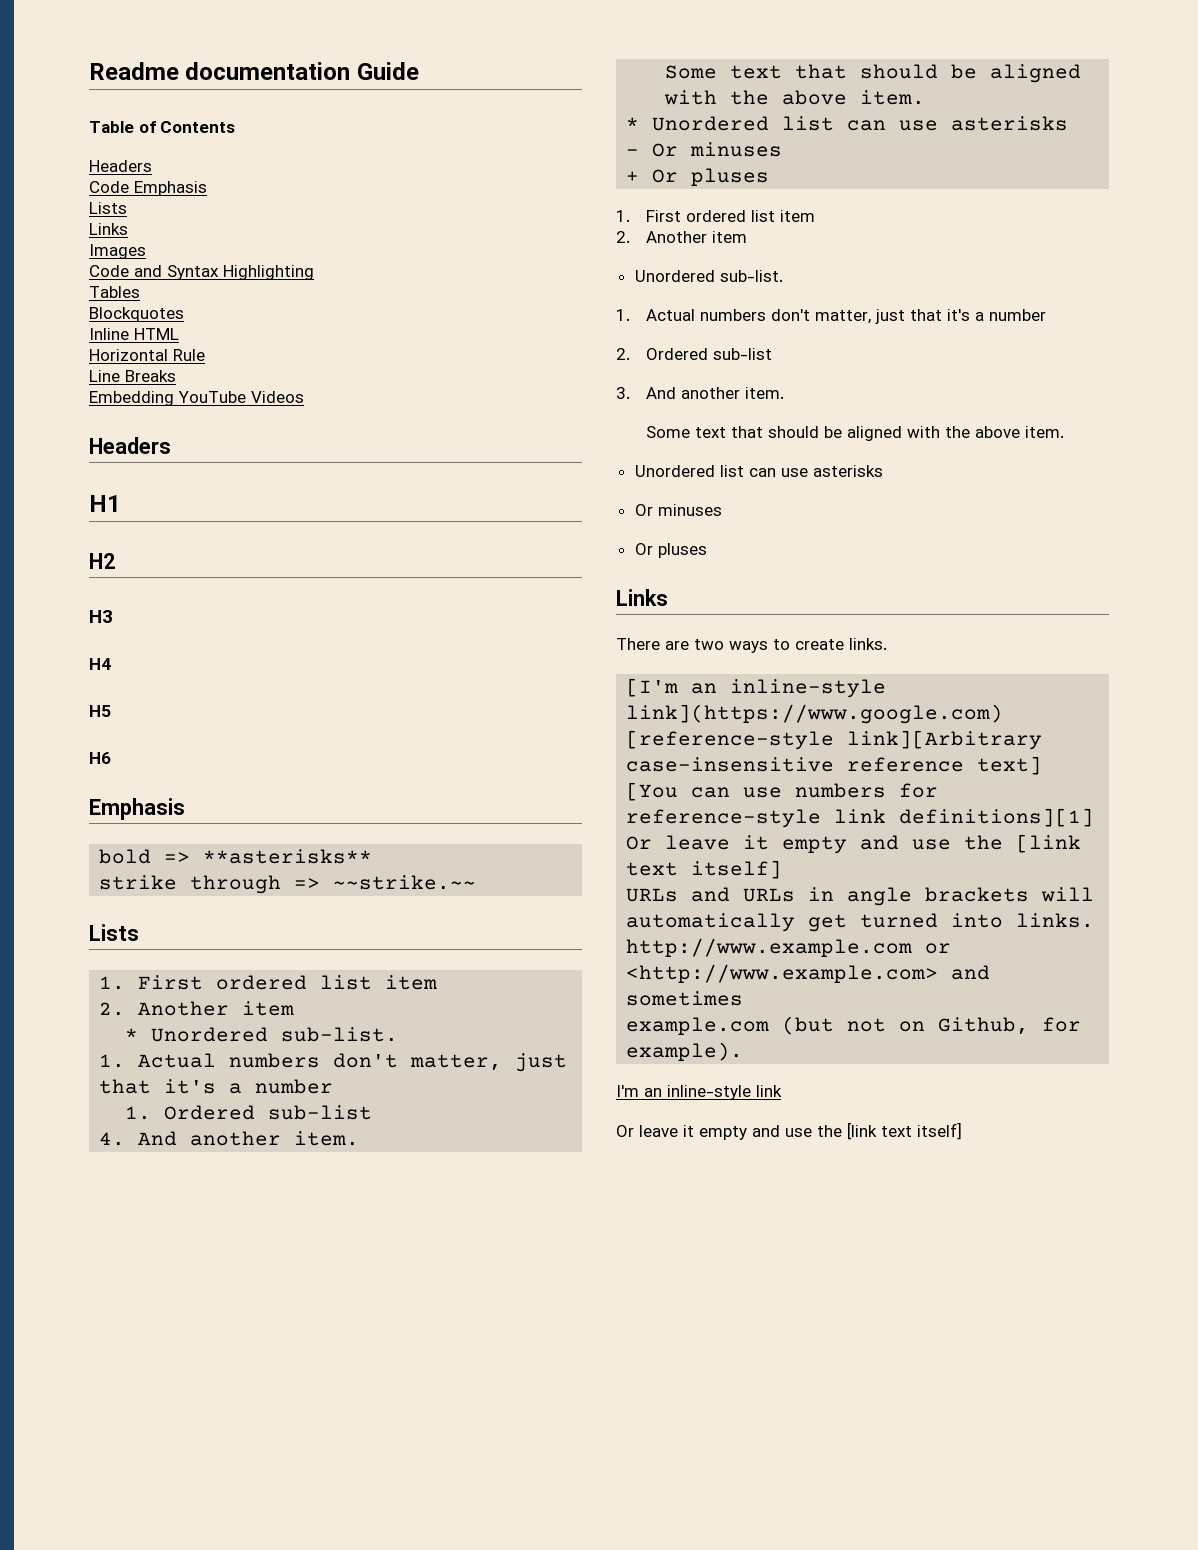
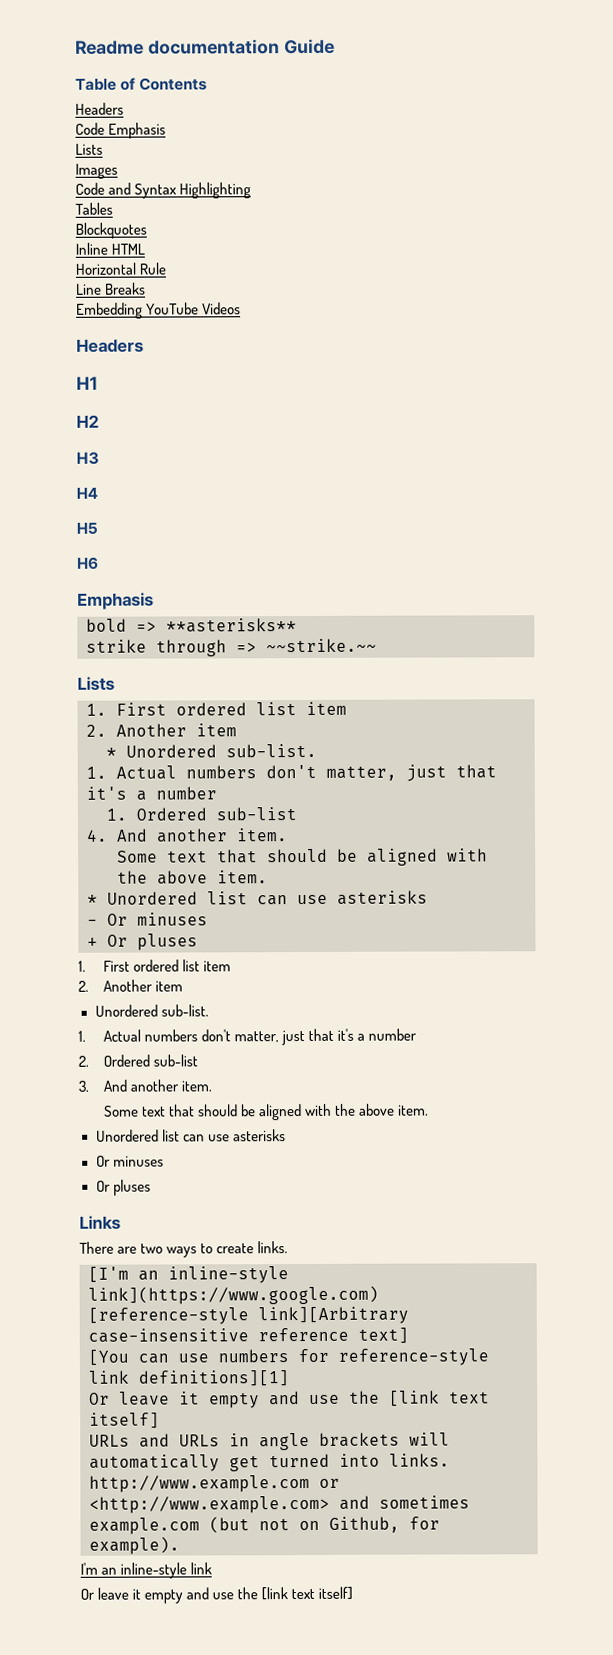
  Code Emphasis
  Lists
- Links

